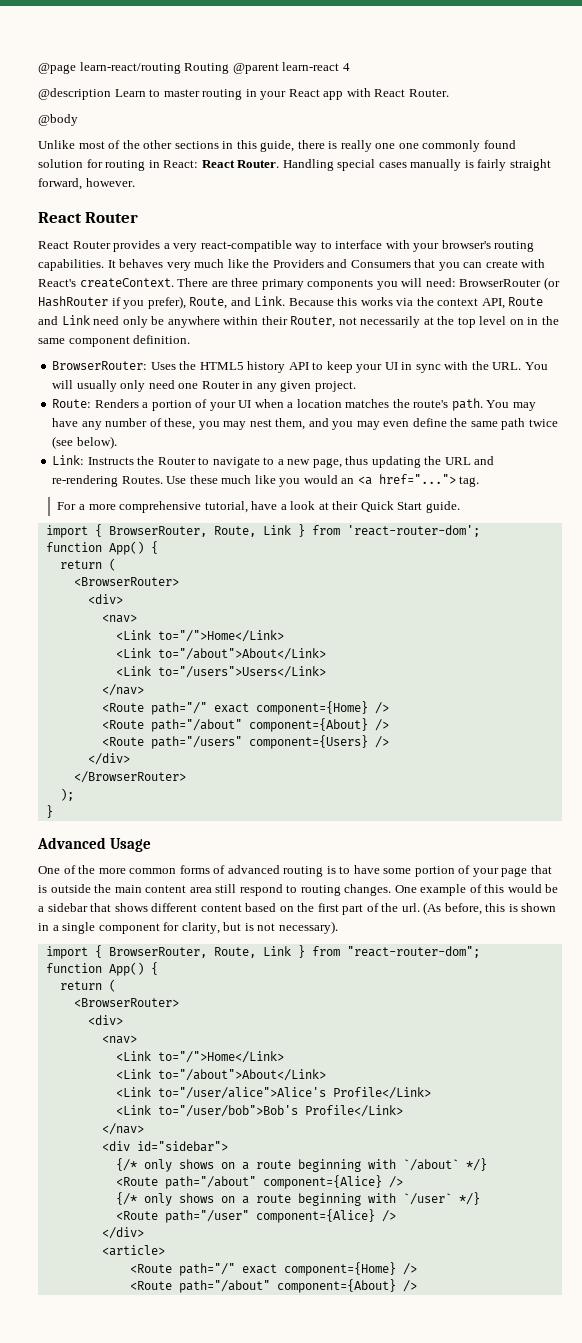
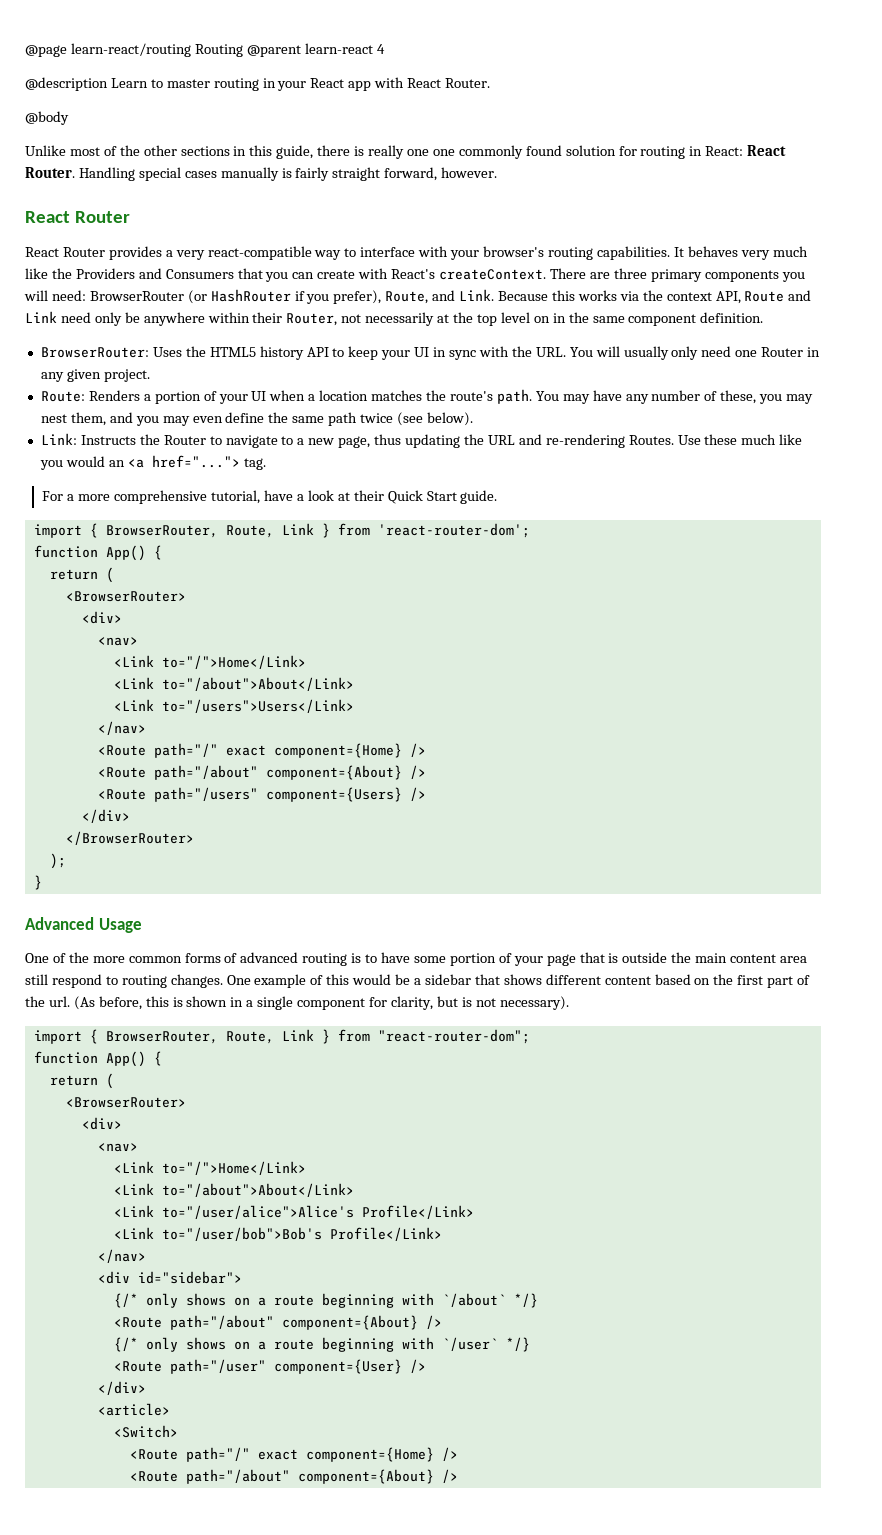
  {/* only shows on a route beginning with `/about` */}
- <Route path="/about" component={Alice} />
+ <Route path="/about" component={About} />
- <Route path="/user" component={Alice} />
+ <Route path="/user" component={User} />
+ <Switch>

